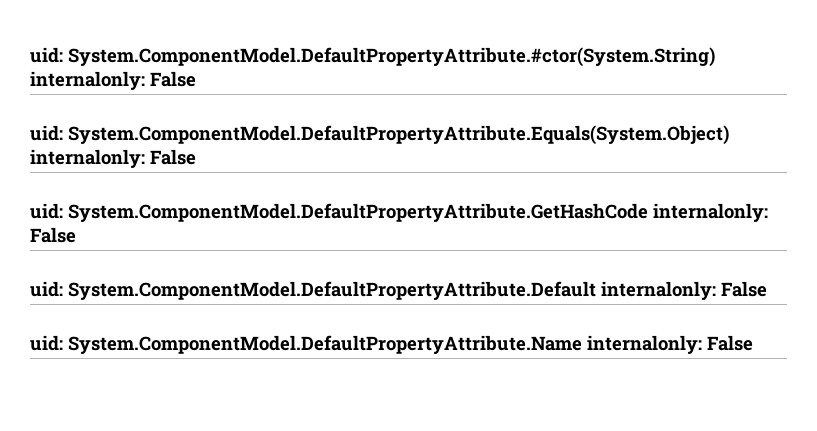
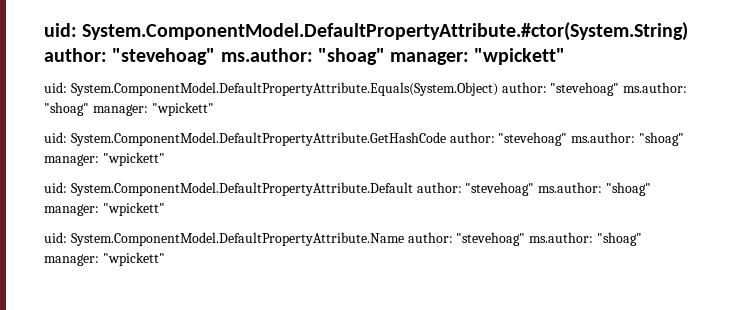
- uid: System.ComponentModel.DefaultPropertyAttribute.#ctor(System.String) internalonly: False
- uid: System.ComponentModel.DefaultPropertyAttribute.Equals(System.Object) internalonly: False
- uid: System.ComponentModel.DefaultPropertyAttribute.GetHashCode internalonly: False
- uid: System.ComponentModel.DefaultPropertyAttribute.Default internalonly: False
- uid: System.ComponentModel.DefaultPropertyAttribute.Name internalonly: False
+ uid: System.ComponentModel.DefaultPropertyAttribute.#ctor(System.String) author: "stevehoag" ms.author: "shoag" manager: "wpickett"
+ uid: System.ComponentModel.DefaultPropertyAttribute.Equals(System.Object) author: "stevehoag" ms.author: "shoag" manager: "wpickett"
+ uid: System.ComponentModel.DefaultPropertyAttribute.GetHashCode author: "stevehoag" ms.author: "shoag" manager: "wpickett"
+ uid: System.ComponentModel.DefaultPropertyAttribute.Default author: "stevehoag" ms.author: "shoag" manager: "wpickett"
+ uid: System.ComponentModel.DefaultPropertyAttribute.Name author: "stevehoag" ms.author: "shoag" manager: "wpickett"

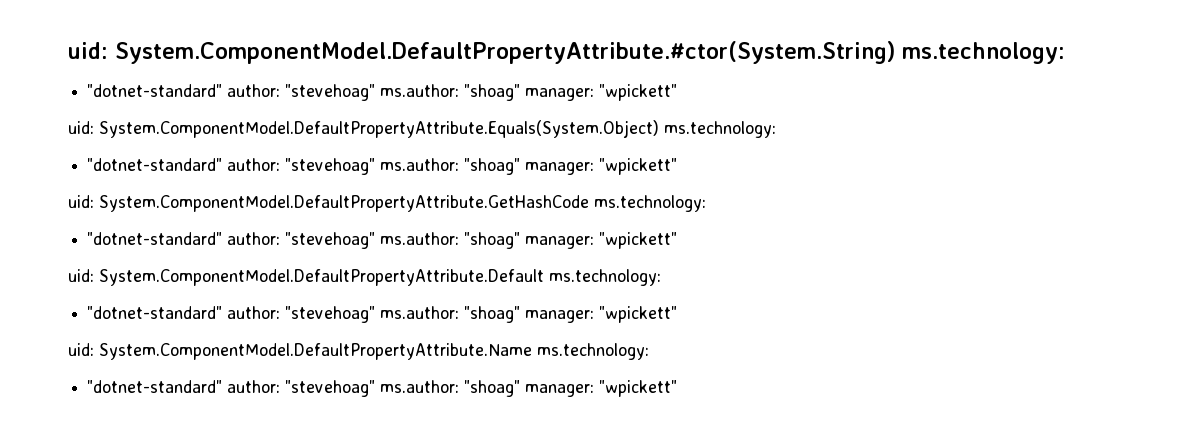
- uid: System.ComponentModel.DefaultPropertyAttribute.#ctor(System.String) author: "stevehoag" ms.author: "shoag" manager: "wpickett"
+ uid: System.ComponentModel.DefaultPropertyAttribute.#ctor(System.String) ms.technology:
+ "dotnet-standard" author: "stevehoag" ms.author: "shoag" manager: "wpickett"
- uid: System.ComponentModel.DefaultPropertyAttribute.Equals(System.Object) author: "stevehoag" ms.author: "shoag" manager: "wpickett"
+ uid: System.ComponentModel.DefaultPropertyAttribute.Equals(System.Object) ms.technology:
+ "dotnet-standard" author: "stevehoag" ms.author: "shoag" manager: "wpickett"
- uid: System.ComponentModel.DefaultPropertyAttribute.GetHashCode author: "stevehoag" ms.author: "shoag" manager: "wpickett"
+ uid: System.ComponentModel.DefaultPropertyAttribute.GetHashCode ms.technology:
+ "dotnet-standard" author: "stevehoag" ms.author: "shoag" manager: "wpickett"
- uid: System.ComponentModel.DefaultPropertyAttribute.Default author: "stevehoag" ms.author: "shoag" manager: "wpickett"
+ uid: System.ComponentModel.DefaultPropertyAttribute.Default ms.technology:
+ "dotnet-standard" author: "stevehoag" ms.author: "shoag" manager: "wpickett"
- uid: System.ComponentModel.DefaultPropertyAttribute.Name author: "stevehoag" ms.author: "shoag" manager: "wpickett"
+ uid: System.ComponentModel.DefaultPropertyAttribute.Name ms.technology:
+ "dotnet-standard" author: "stevehoag" ms.author: "shoag" manager: "wpickett"

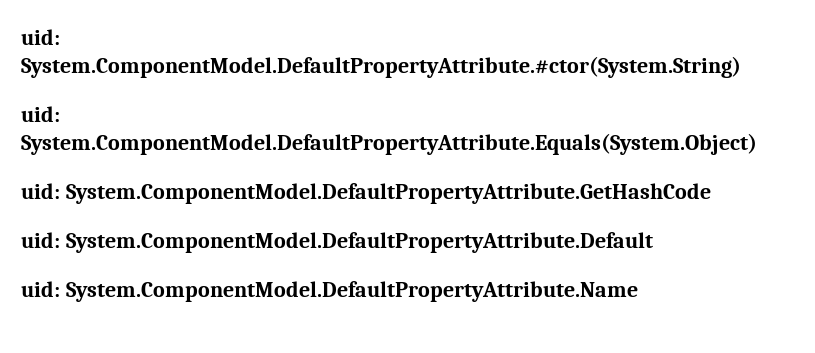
- uid: System.ComponentModel.DefaultPropertyAttribute.#ctor(System.String) ms.technology:
- "dotnet-standard" author: "stevehoag" ms.author: "shoag" manager: "wpickett"
- uid: System.ComponentModel.DefaultPropertyAttribute.Equals(System.Object) ms.technology:
- "dotnet-standard" author: "stevehoag" ms.author: "shoag" manager: "wpickett"
- uid: System.ComponentModel.DefaultPropertyAttribute.GetHashCode ms.technology:
- "dotnet-standard" author: "stevehoag" ms.author: "shoag" manager: "wpickett"
- uid: System.ComponentModel.DefaultPropertyAttribute.Default ms.technology:
- "dotnet-standard" author: "stevehoag" ms.author: "shoag" manager: "wpickett"
- uid: System.ComponentModel.DefaultPropertyAttribute.Name ms.technology:
- "dotnet-standard" author: "stevehoag" ms.author: "shoag" manager: "wpickett"
+ uid: System.ComponentModel.DefaultPropertyAttribute.#ctor(System.String)
+ uid: System.ComponentModel.DefaultPropertyAttribute.Equals(System.Object)
+ uid: System.ComponentModel.DefaultPropertyAttribute.GetHashCode
+ uid: System.ComponentModel.DefaultPropertyAttribute.Default
+ uid: System.ComponentModel.DefaultPropertyAttribute.Name

